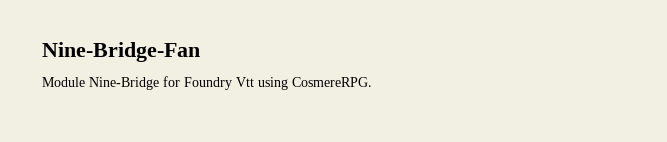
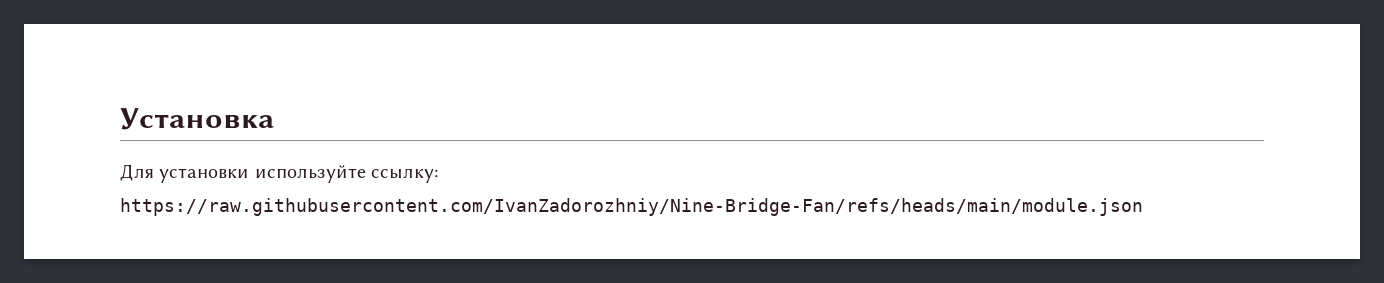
- Nine-Bridge-Fan
- Module Nine-Bridge for Foundry Vtt using CosmereRPG.
+ Установка
+ Для установки используйте ссылку: https://raw.githubusercontent.com/IvanZadorozhniy/Nine-Bridge-Fan/refs/heads/main/module.json

